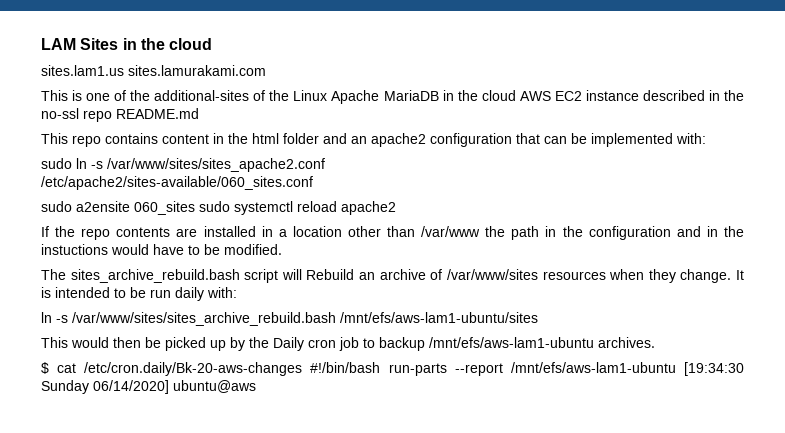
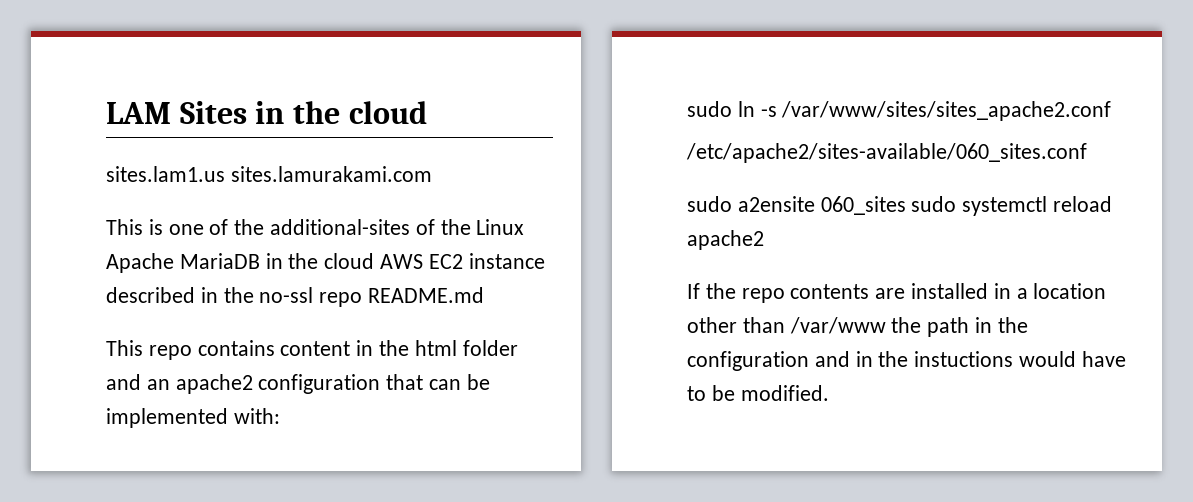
- The sites_archive_rebuild.bash script will Rebuild an archive of /var/www/sites resources when they change. It is intended to be run daily with:
- ln -s /var/www/sites/sites_archive_rebuild.bash /mnt/efs/aws-lam1-ubuntu/sites
- This would then be picked up by the Daily cron job to backup /mnt/efs/aws-lam1-ubuntu archives.
- $ cat /etc/cron.daily/Bk-20-aws-changes #!/bin/bash run-parts --report /mnt/efs/aws-lam1-ubuntu [19:34:30 Sunday 06/14/2020] ubuntu@aws

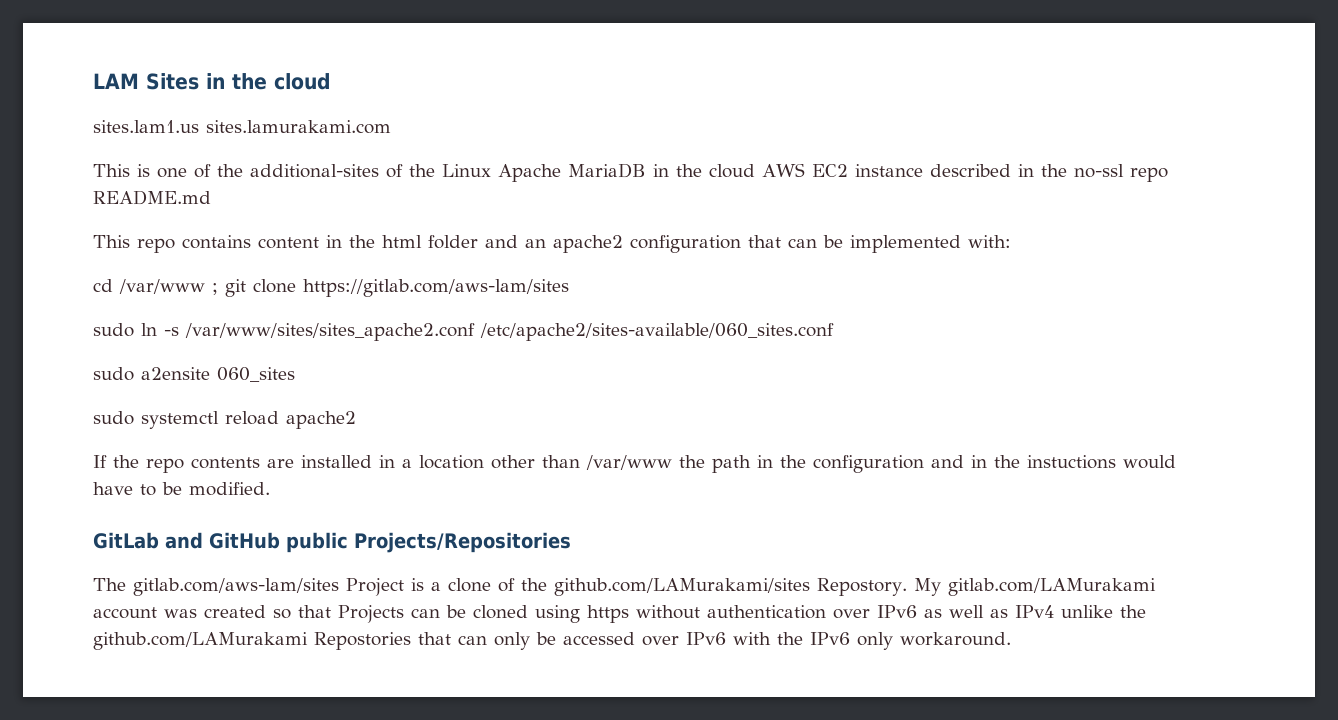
+ cd /var/www ; git clone https://gitlab.com/aws-lam/sites
- sudo ln -s /var/www/sites/sites_apache2.conf
- /etc/apache2/sites-available/060_sites.conf
+ sudo ln -s /var/www/sites/sites_apache2.conf /etc/apache2/sites-available/060_sites.conf
- sudo a2ensite 060_sites sudo systemctl reload apache2
+ sudo a2ensite 060_sites
+ sudo systemctl reload apache2
+ GitLab and GitHub public Projects/Repositories
+ The gitlab.com/aws-lam/sites Project is a clone of the github.com/LAMurakami/sites Repostory. My gitlab.com/LAMurakami account was created so that Projects can be cloned using https without authentication over IPv6 as well as IPv4 unlike the github.com/LAMurakami Repostories that can only be accessed over IPv6 with the IPv6 only workaround.

